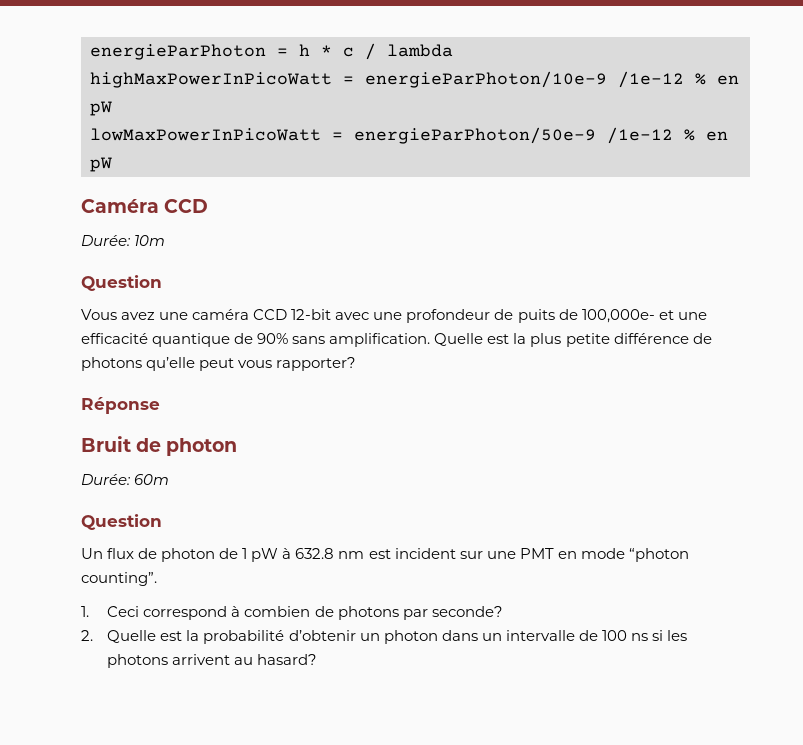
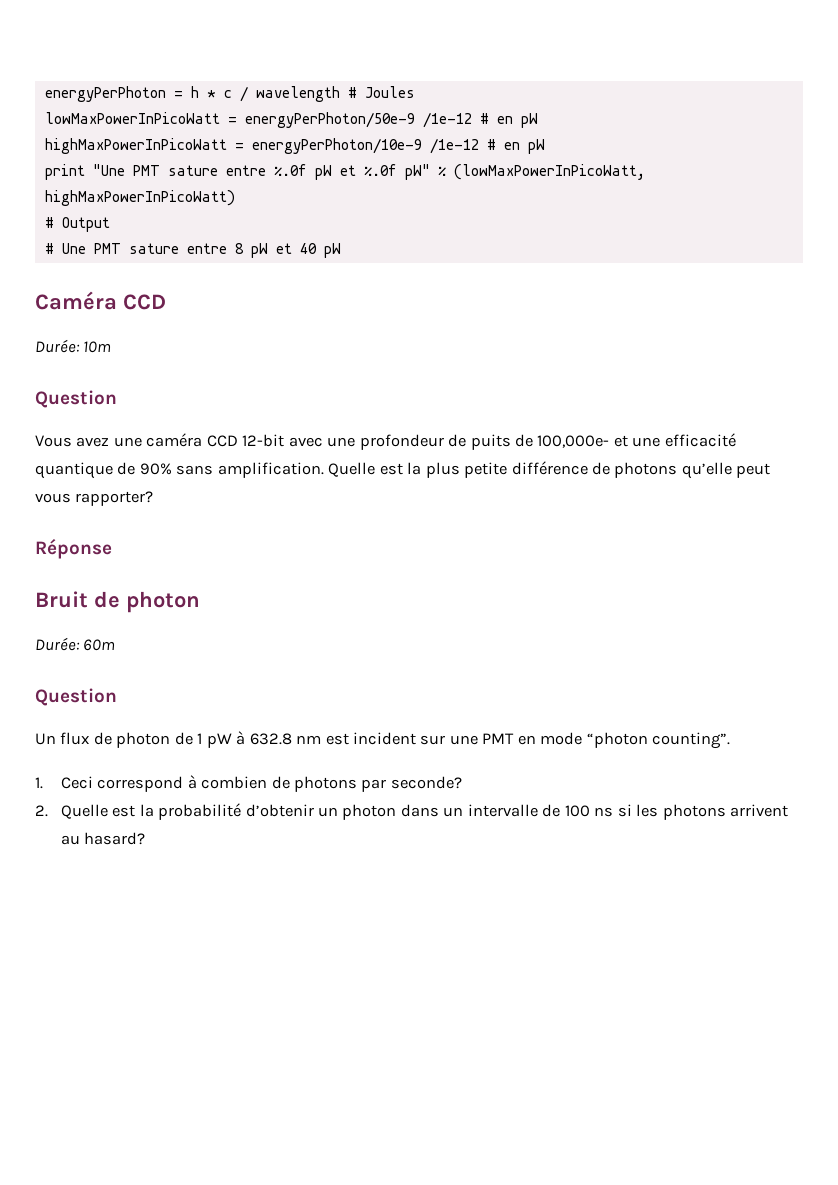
- energieParPhoton = h * c / lambda
+ energyPerPhoton = h * c / wavelength # Joules
+ lowMaxPowerInPicoWatt = energyPerPhoton/50e-9 /1e-12 # en pW
- highMaxPowerInPicoWatt = energieParPhoton/10e-9 /1e-12 % en pW
- lowMaxPowerInPicoWatt = energieParPhoton/50e-9 /1e-12 % en pW
+ highMaxPowerInPicoWatt = energyPerPhoton/10e-9 /1e-12 # en pW
+ print "Une PMT sature entre %.0f pW et %.0f pW" % (lowMaxPowerInPicoWatt, highMaxPowerInPicoWatt)
+ # Output
+ # Une PMT sature entre 8 pW et 40 pW

